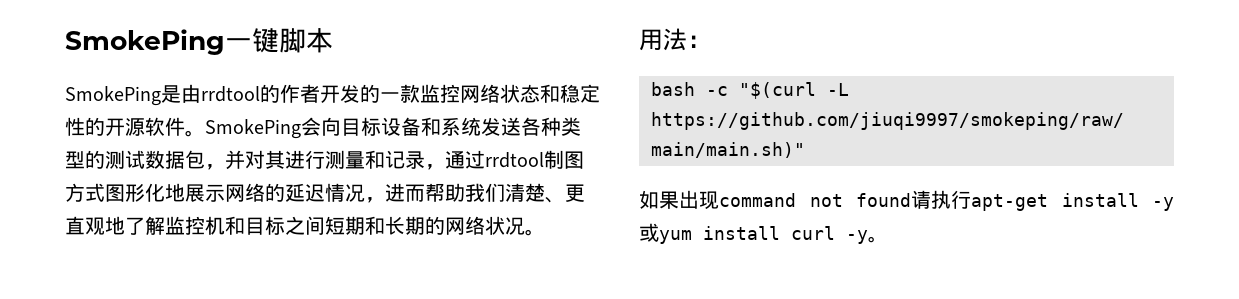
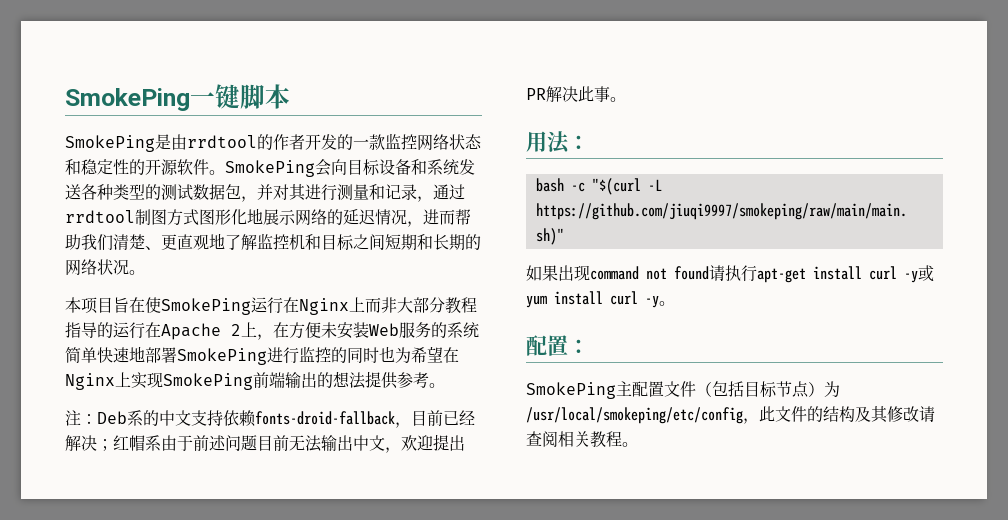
+ 本项目旨在使SmokePing运行在Nginx上而非大部分教程指导的运行在Apache 2上，在方便未安装Web服务的系统简单快速地部署SmokePing进行监控的同时也为希望在Nginx上实现SmokePing前端输出的想法提供参考。
+ 注：Deb系的中文支持依赖fonts-droid-fallback，目前已经解决；红帽系由于前述问题目前无法输出中文，欢迎提出PR解决此事。
- 如果出现command not found请执行apt-get install -y或yum install curl -y。
+ 如果出现command not found请执行apt-get install curl -y或yum install curl -y。
+ 配置：
+ SmokePing主配置文件（包括目标节点）为/usr/local/smokeping/etc/config，此文件的结构及其修改请查阅相关教程。

